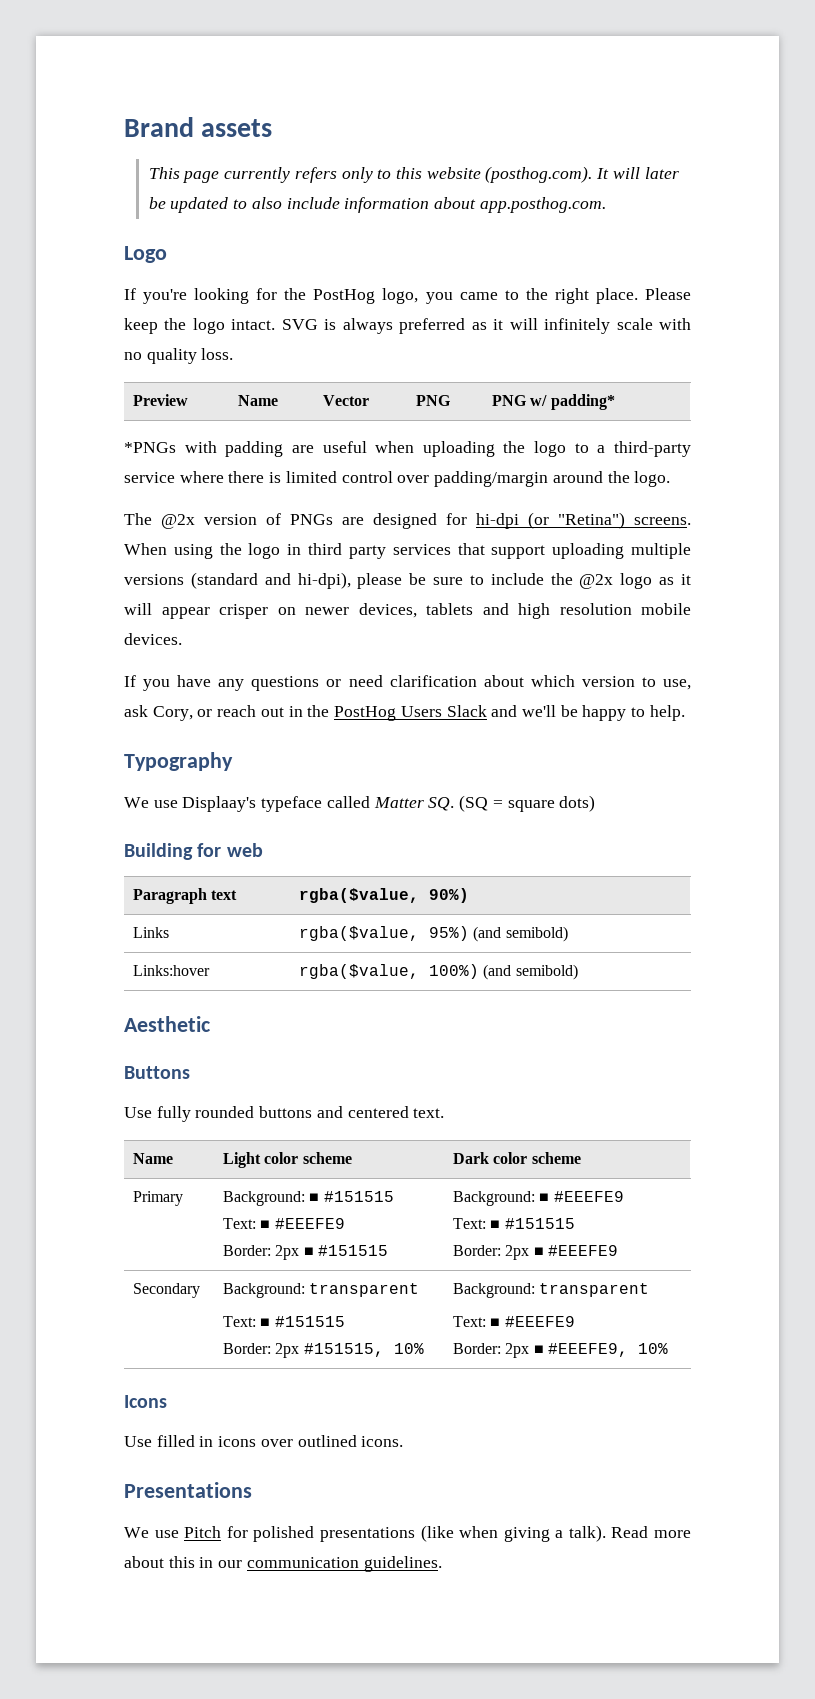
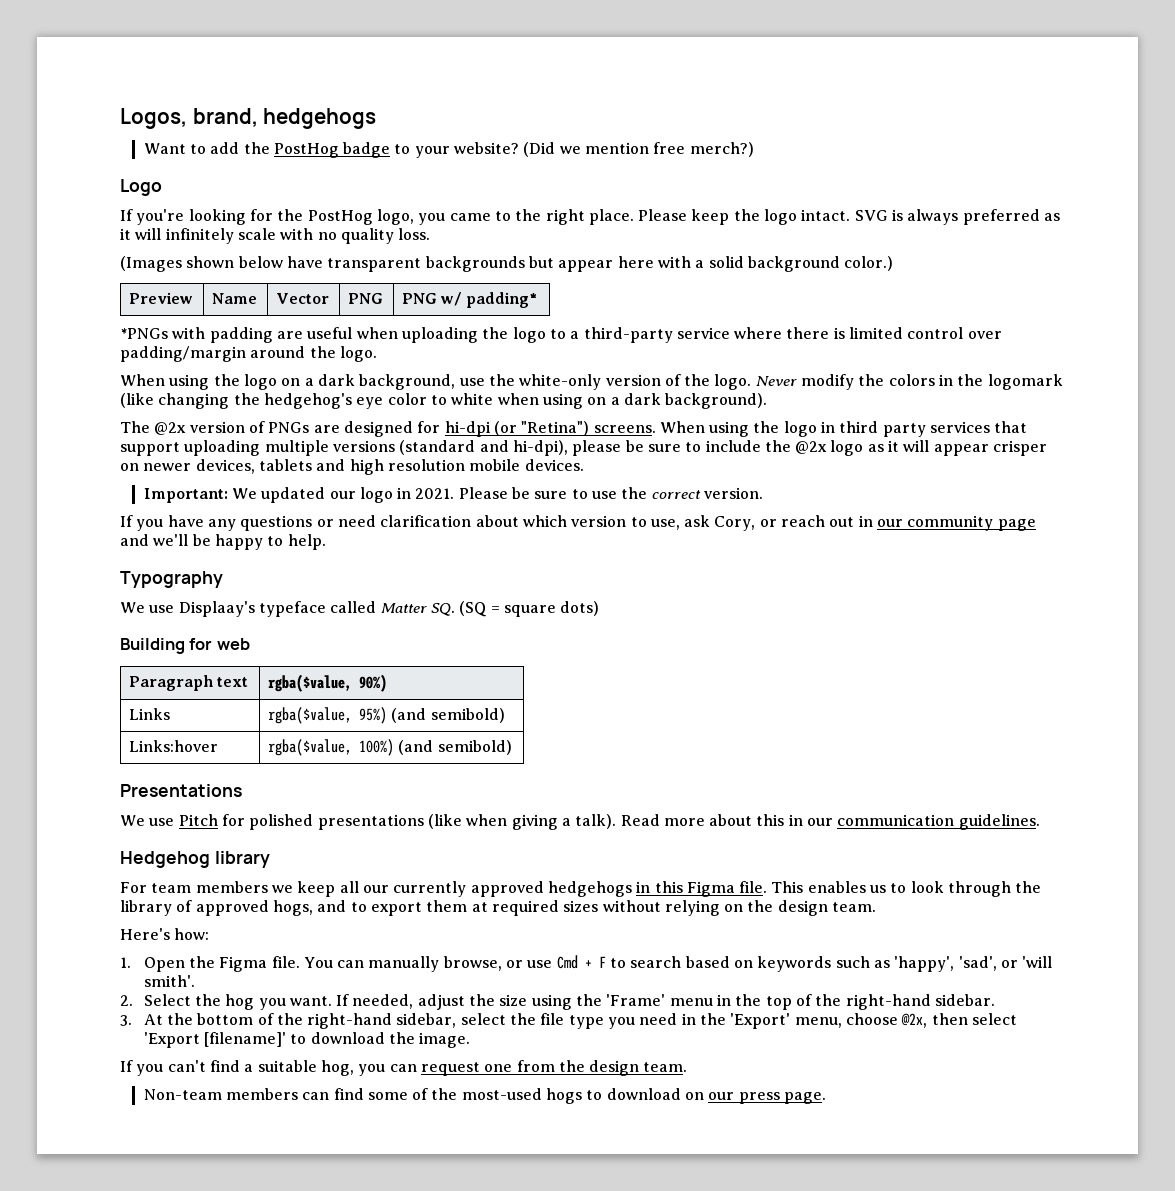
- Brand assets
- This page currently refers only to this website (posthog.com). It will later be updated to also include information about app.posthog.com.
+ Logos, brand, hedgehogs
+ Want to add the PostHog badge to your website? (Did we mention free merch?)
+ (Images shown below have transparent backgrounds but appear here with a solid background color.)
+ When using the logo on a dark background, use the white-only version of the logo. Never modify the colors in the logomark (like changing the hedgehog's eye color to white when using on a dark background).
+ Important: We updated our logo in 2021. Please be sure to use the correct version.
- If you have any questions or need clarification about which version to use, ask Cory, or reach out in the PostHog Users Slack and we'll be happy to help.
+ If you have any questions or need clarification about which version to use, ask Cory, or reach out in our community page and we'll be happy to help.
- Aesthetic
- Buttons
- Use fully rounded buttons and centered text.
- Name | Light color scheme | Dark color scheme
- Primary | Background: ■ #151515
- Text: ■ #EEEFE9
- Border: 2px ■ #151515 | Background: ■ #EEEFE9
- Text: ■ #151515
- Border: 2px ■ #EEEFE9
- Secondary | Background: transparent
- Text: ■ #151515
- Border: 2px #151515, 10% | Background: transparent
- Text: ■ #EEEFE9
- Border: 2px ■ #EEEFE9, 10%
- Icons
- Use filled in icons over outlined icons.
+ Hedgehog library
+ For team members we keep all our currently approved hedgehogs in this Figma file. This enables us to look through the library of approved hogs, and to export them at required sizes without relying on the design team.
+ Here's how:
+ 1. Open the Figma file. You can manually browse, or use Cmd + F to search based on keywords such as 'happy', 'sad', or 'will smith'.
+ 2. Select the hog you want. If needed, adjust the size using the 'Frame' menu in the top of the right-hand sidebar.
+ 3. At the bottom of the right-hand sidebar, select the file type you need in the 'Export' menu, choose @2x, then select 'Export [filename]' to download the image.
+ If you can't find a suitable hog, you can request one from the design team.
+ Non-team members can find some of the most-used hogs to download on our press page.

